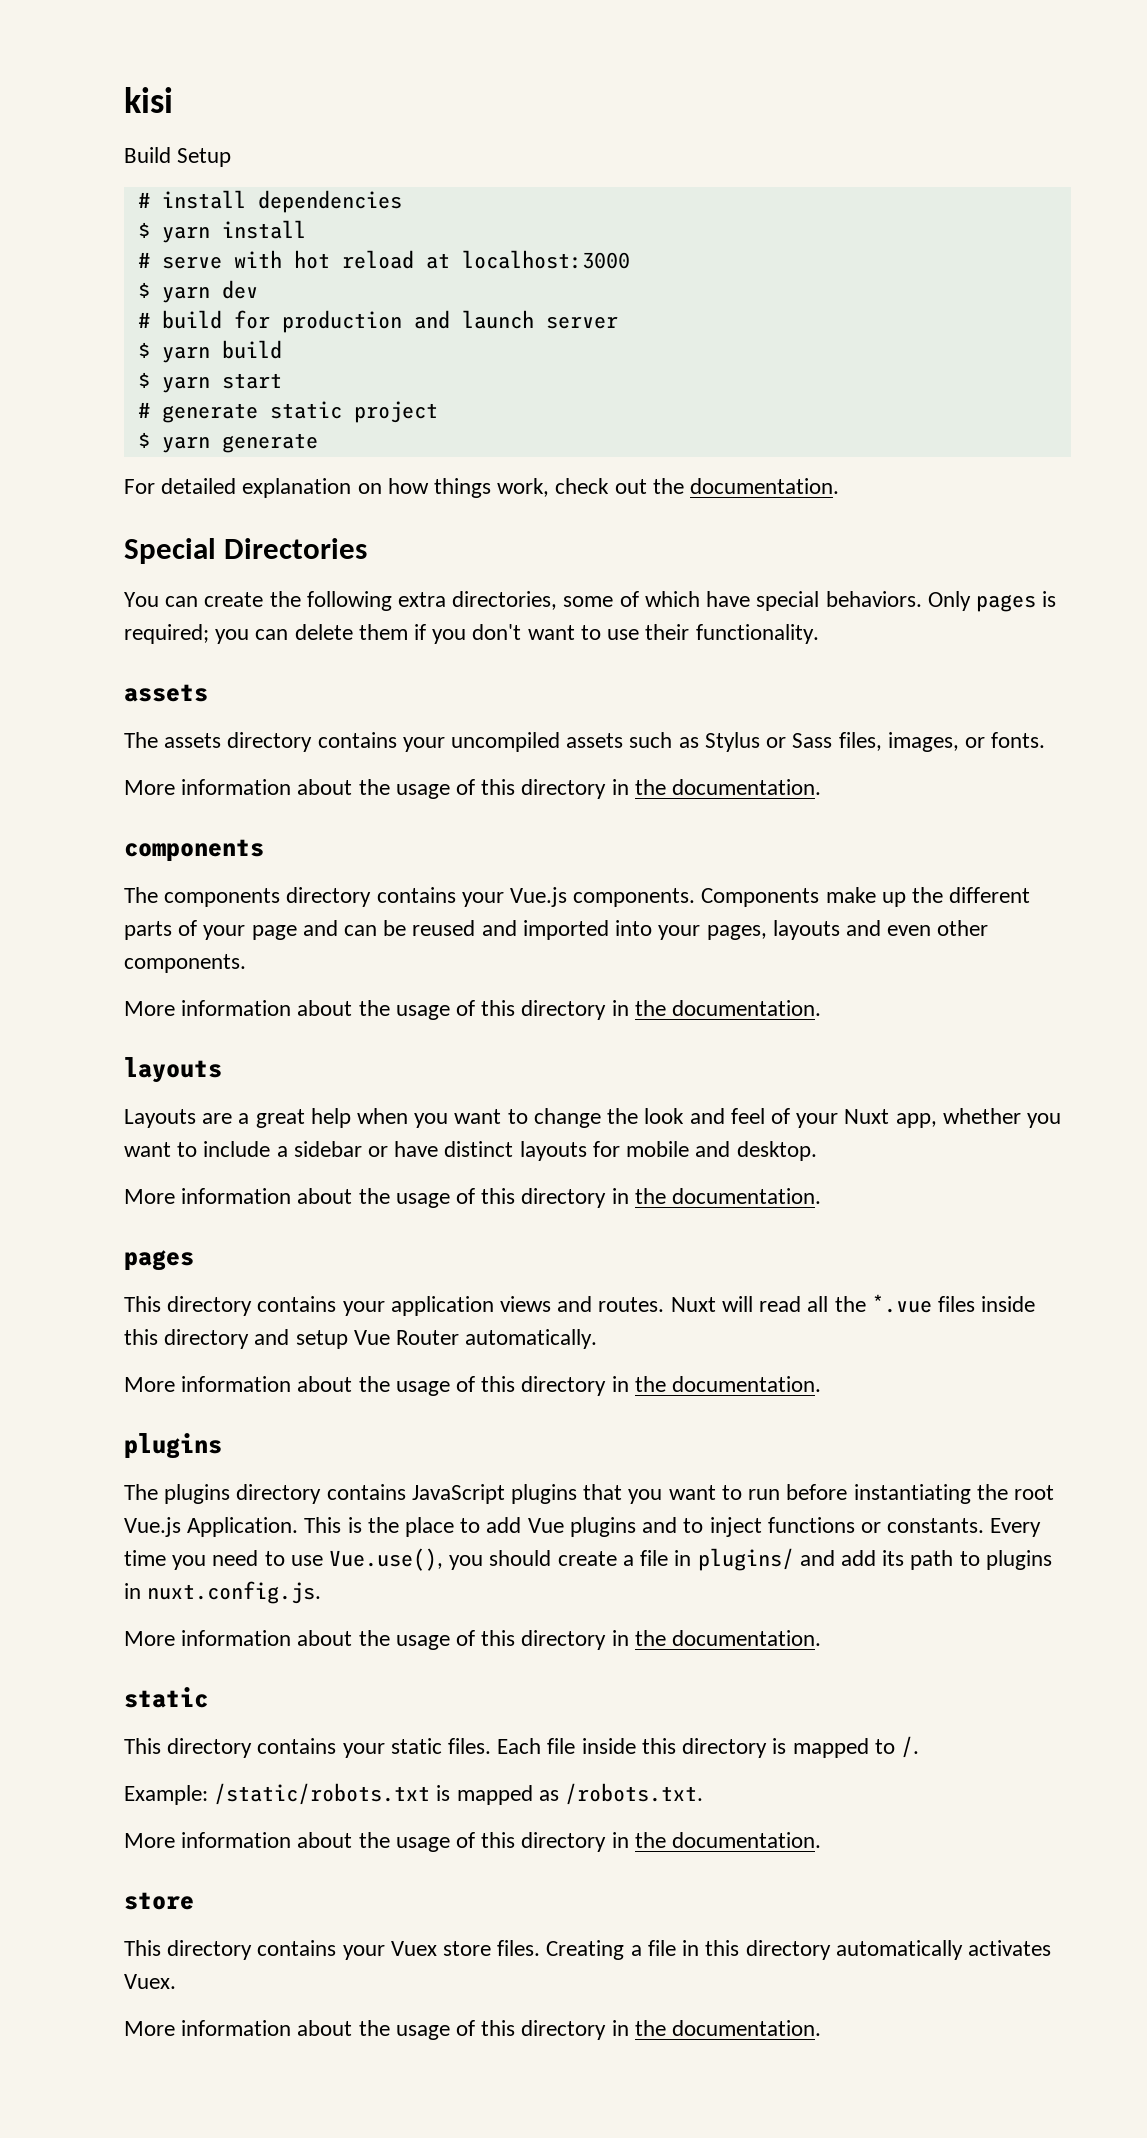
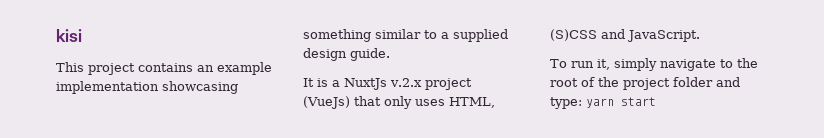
- Build Setup
- # install dependencies
- $ yarn install
- # serve with hot reload at localhost:3000
- $ yarn dev
- # build for production and launch server
- $ yarn build
- $ yarn start
- # generate static project
- $ yarn generate
- For detailed explanation on how things work, check out the documentation.
- Special Directories
- You can create the following extra directories, some of which have special behaviors. Only pages is required; you can delete them if you don't want to use their functionality.
- assets
- The assets directory contains your uncompiled assets such as Stylus or Sass files, images, or fonts.
- More information about the usage of this directory in the documentation.
- components
- The components directory contains your Vue.js components. Components make up the different parts of your page and can be reused and imported into your pages, layouts and even other components.
- More information about the usage of this directory in the documentation.
- layouts
- Layouts are a great help when you want to change the look and feel of your Nuxt app, whether you want to include a sidebar or have distinct layouts for mobile and desktop.
- More information about the usage of this directory in the documentation.
- pages
- This directory contains your application views and routes. Nuxt will read all the *.vue files inside this directory and setup Vue Router automatically.
- More information about the usage of this directory in the documentation.
- plugins
- The plugins directory contains JavaScript plugins that you want to run before instantiating the root Vue.js Application. This is the place to add Vue plugins and to inject functions or constants. Every time you need to use Vue.use(), you should create a file in plugins/ and add its path to plugins in nuxt.config.js.
- More information about the usage of this directory in the documentation.
- static
- This directory contains your static files. Each file inside this directory is mapped to /.
- Example: /static/robots.txt is mapped as /robots.txt.
- More information about the usage of this directory in the documentation.
- store
- This directory contains your Vuex store files. Creating a file in this directory automatically activates Vuex.
- More information about the usage of this directory in the documentation.
+ This project contains an example implementation showcasing something similar to a supplied design guide.
+ It is a NuxtJs v.2.x project (VueJs) that only uses HTML, (S)CSS and JavaScript.
+ To run it, simply navigate to the root of the project folder and type: yarn start

